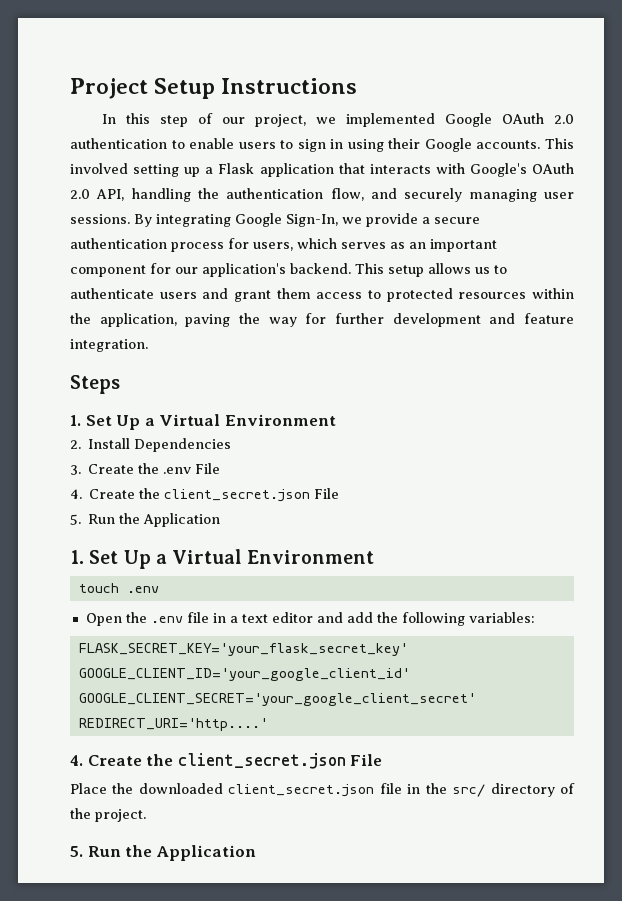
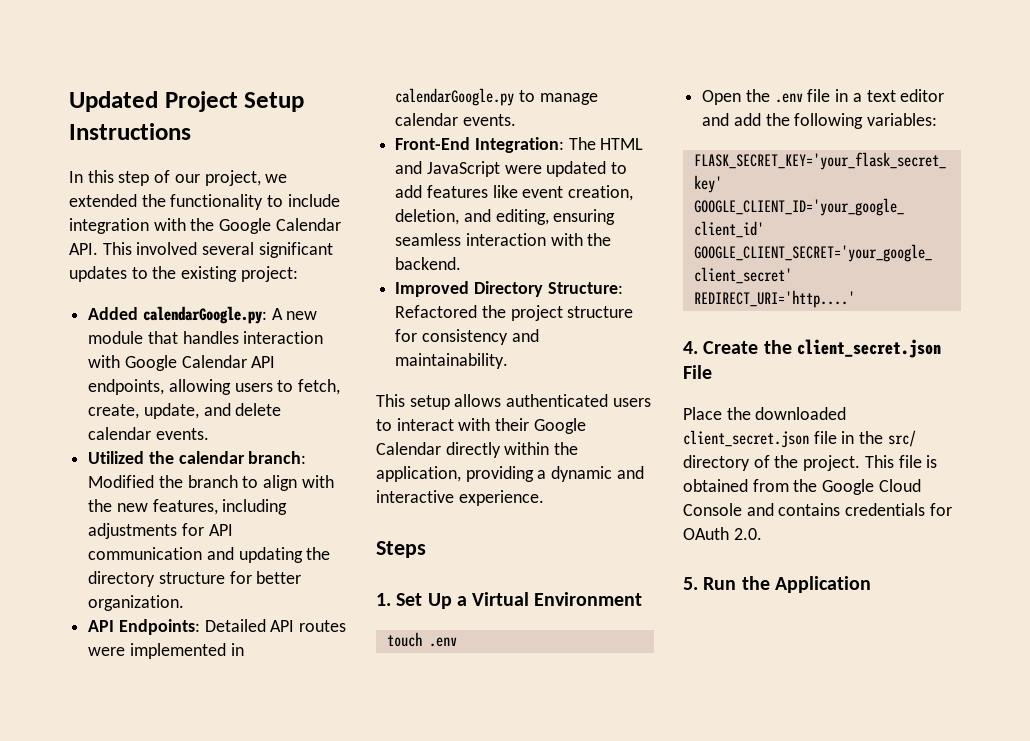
- Project Setup Instructions
+ Updated Project Setup Instructions
- In this step of our project, we implemented Google OAuth 2.0 authentication to enable users to sign in using their Google accounts. This involved setting up a Flask application that interacts with Google's OAuth 2.0 API, handling the authentication flow, and securely managing user sessions. By integrating Google Sign-In, we provide a secure authentication process for users, which serves as an important component for our application's backend. This setup allows us to authenticate users and grant them access to protected resources within the application, paving the way for further development and feature integration.
+ In this step of our project, we extended the functionality to include integration with the Google Calendar API. This involved several significant updates to the existing project:
+ Added calendarGoogle.py: A new module that handles interaction with Google Calendar API endpoints, allowing users to fetch, create, update, and delete calendar events.
+ Utilized the calendar branch: Modified the branch to align with the new features, including adjustments for API communication and updating the directory structure for better organization.
+ API Endpoints: Detailed API routes were implemented in calendarGoogle.py to manage calendar events.
+ Front-End Integration: The HTML and JavaScript were updated to add features like event creation, deletion, and editing, ensuring seamless interaction with the backend.
+ Improved Directory Structure: Refactored the project structure for consistency and maintainability.
+ This setup allows authenticated users to interact with their Google Calendar directly within the application, providing a dynamic and interactive experience.
- 2. Install Dependencies
- 3. Create the .env File
- 4. Create the client_secret.json File
- 5. Run the Application
- 1. Set Up a Virtual Environment
+ This file is obtained from the Google Cloud Console and contains credentials for OAuth 2.0.

